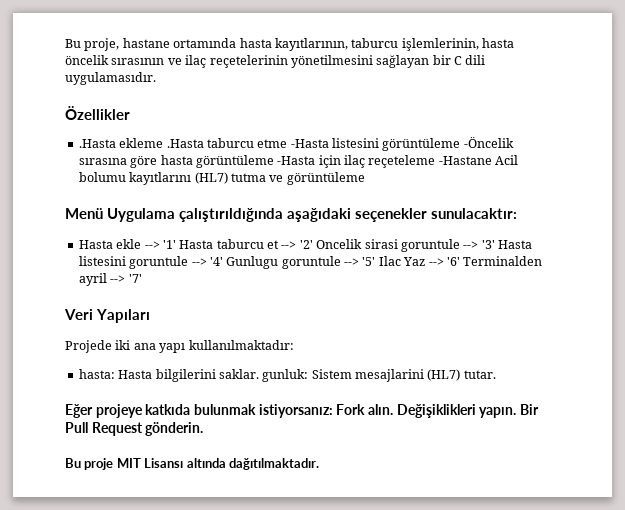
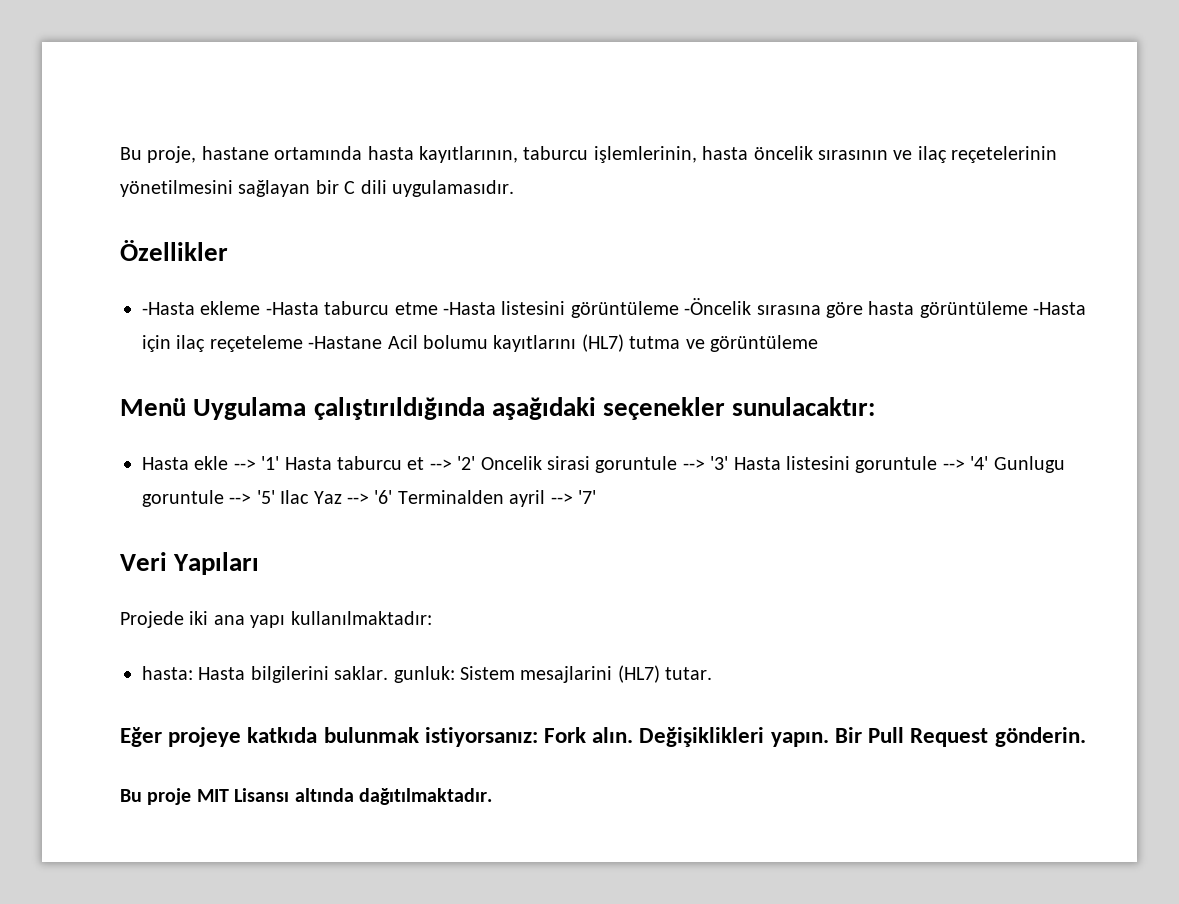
- .Hasta ekleme .Hasta taburcu etme -Hasta listesini görüntüleme -Öncelik sırasına göre hasta görüntüleme -Hasta için ilaç reçeteleme -Hastane Acil bolumu kayıtlarını (HL7) tutma ve görüntüleme
+ -Hasta ekleme -Hasta taburcu etme -Hasta listesini görüntüleme -Öncelik sırasına göre hasta görüntüleme -Hasta için ilaç reçeteleme -Hastane Acil bolumu kayıtlarını (HL7) tutma ve görüntüleme

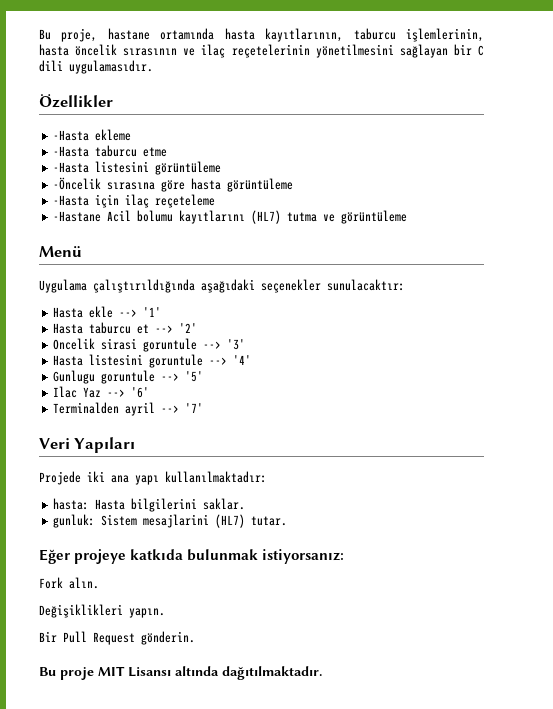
- -Hasta ekleme -Hasta taburcu etme -Hasta listesini görüntüleme -Öncelik sırasına göre hasta görüntüleme -Hasta için ilaç reçeteleme -Hastane Acil bolumu kayıtlarını (HL7) tutma ve görüntüleme
+ -Hasta ekleme
+ -Hasta taburcu etme
+ -Hasta listesini görüntüleme
+ -Öncelik sırasına göre hasta görüntüleme
+ -Hasta için ilaç reçeteleme
+ -Hastane Acil bolumu kayıtlarını (HL7) tutma ve görüntüleme
- Menü Uygulama çalıştırıldığında aşağıdaki seçenekler sunulacaktır:
+ Menü
+ Uygulama çalıştırıldığında aşağıdaki seçenekler sunulacaktır:
- Hasta ekle --> '1' Hasta taburcu et --> '2' Oncelik sirasi goruntule --> '3' Hasta listesini goruntule --> '4' Gunlugu goruntule --> '5' Ilac Yaz --> '6' Terminalden ayril --> '7'
+ Hasta ekle --> '1'
+ Hasta taburcu et --> '2'
+ Oncelik sirasi goruntule --> '3'
+ Hasta listesini goruntule --> '4'
+ Gunlugu goruntule --> '5'
+ Ilac Yaz --> '6'
+ Terminalden ayril --> '7'
- hasta: Hasta bilgilerini saklar. gunluk: Sistem mesajlarini (HL7) tutar.
+ hasta: Hasta bilgilerini saklar.
+ gunluk: Sistem mesajlarini (HL7) tutar.
- Eğer projeye katkıda bulunmak istiyorsanız: Fork alın. Değişiklikleri yapın. Bir Pull Request gönderin.
+ Eğer projeye katkıda bulunmak istiyorsanız:
+ Fork alın.
+ Değişiklikleri yapın.
+ Bir Pull Request gönderin.

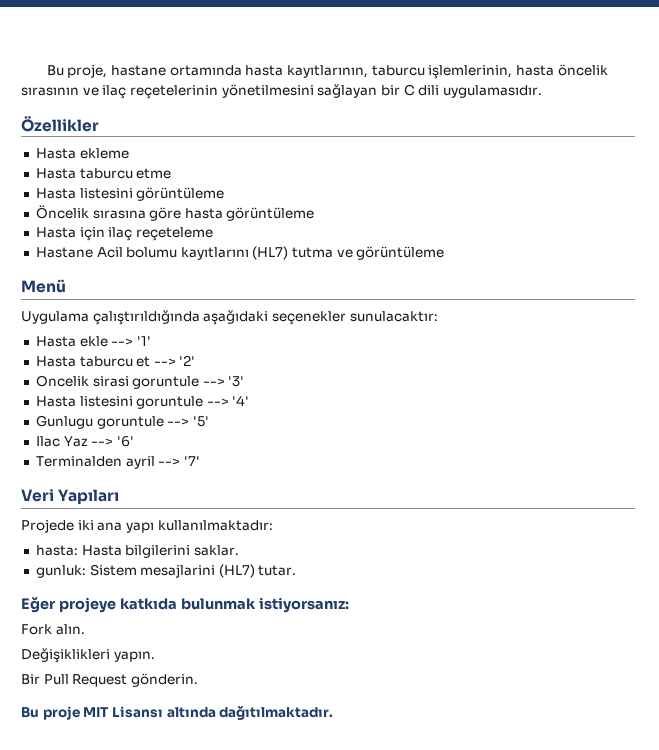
- -Hasta ekleme
+ Hasta ekleme
- -Hasta taburcu etme
+ Hasta taburcu etme
- -Hasta listesini görüntüleme
+ Hasta listesini görüntüleme
- -Öncelik sırasına göre hasta görüntüleme
+ Öncelik sırasına göre hasta görüntüleme
- -Hasta için ilaç reçeteleme
+ Hasta için ilaç reçeteleme
- -Hastane Acil bolumu kayıtlarını (HL7) tutma ve görüntüleme
+ Hastane Acil bolumu kayıtlarını (HL7) tutma ve görüntüleme

